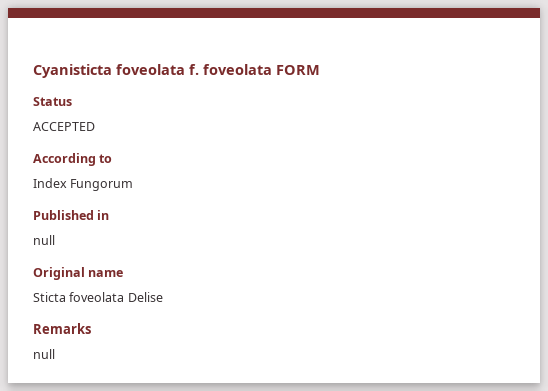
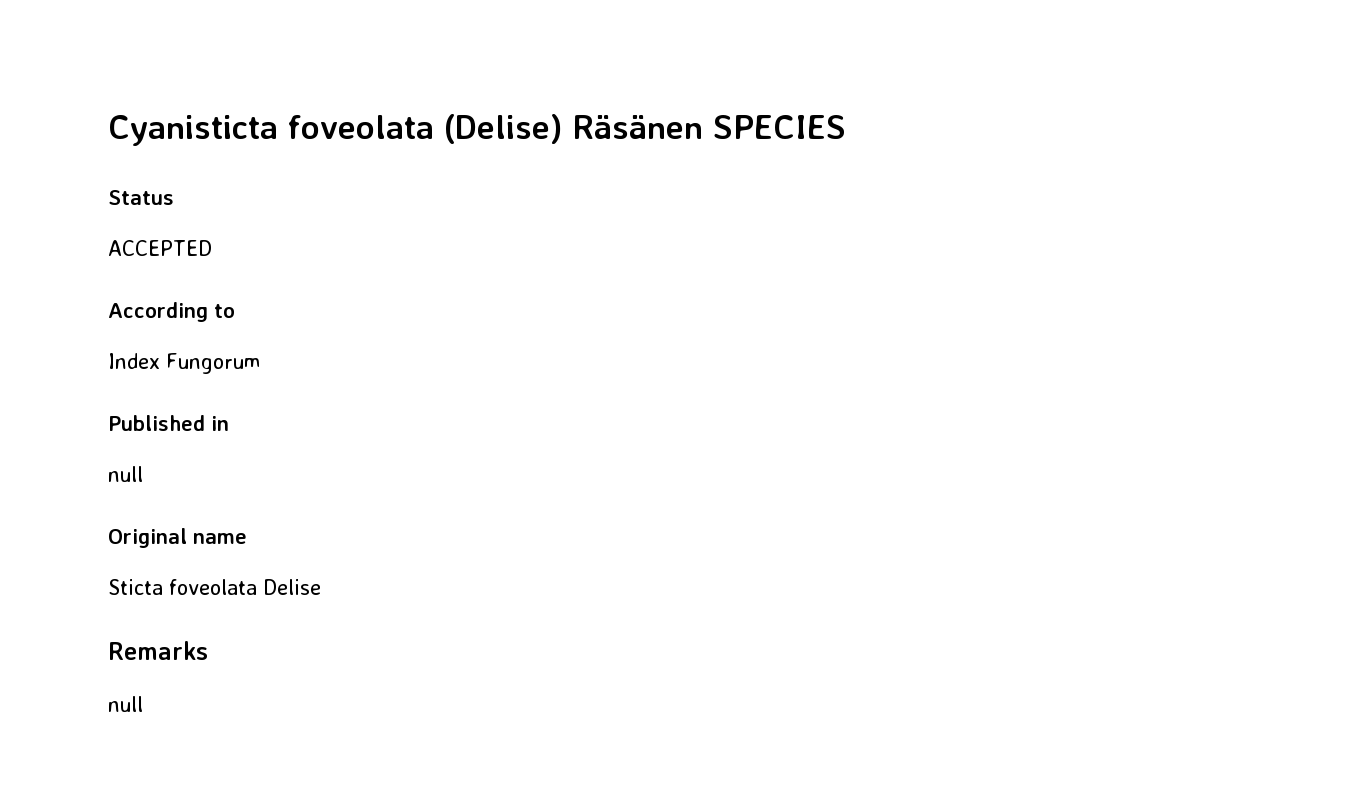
- Cyanisticta foveolata f. foveolata FORM
+ Cyanisticta foveolata (Delise) Räsänen SPECIES

